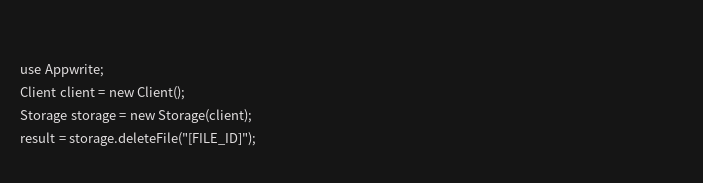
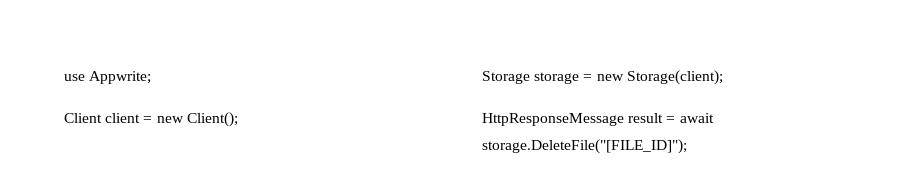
- result = storage.deleteFile("[FILE_ID]");
+ HttpResponseMessage result = await storage.DeleteFile("[FILE_ID]");

